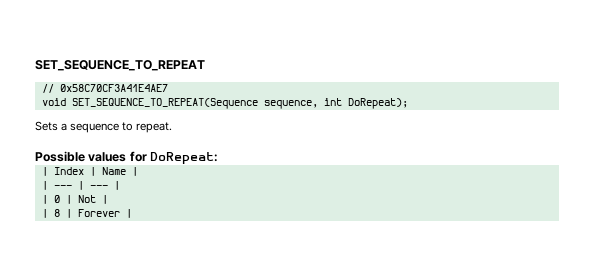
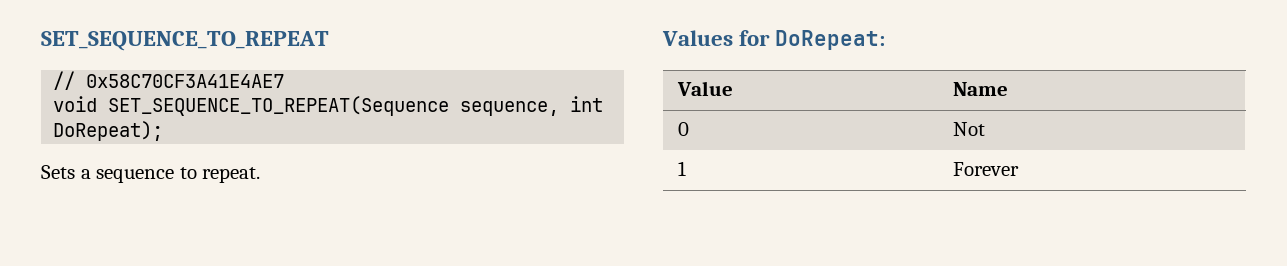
- Possible values for DoRepeat:
+ Values for DoRepeat:
- | Index | Name |
- | --- | --- |
- | 0 | Not |
- | 8 | Forever |
+ Value | Name
+ 0 | Not
+ 1 | Forever

